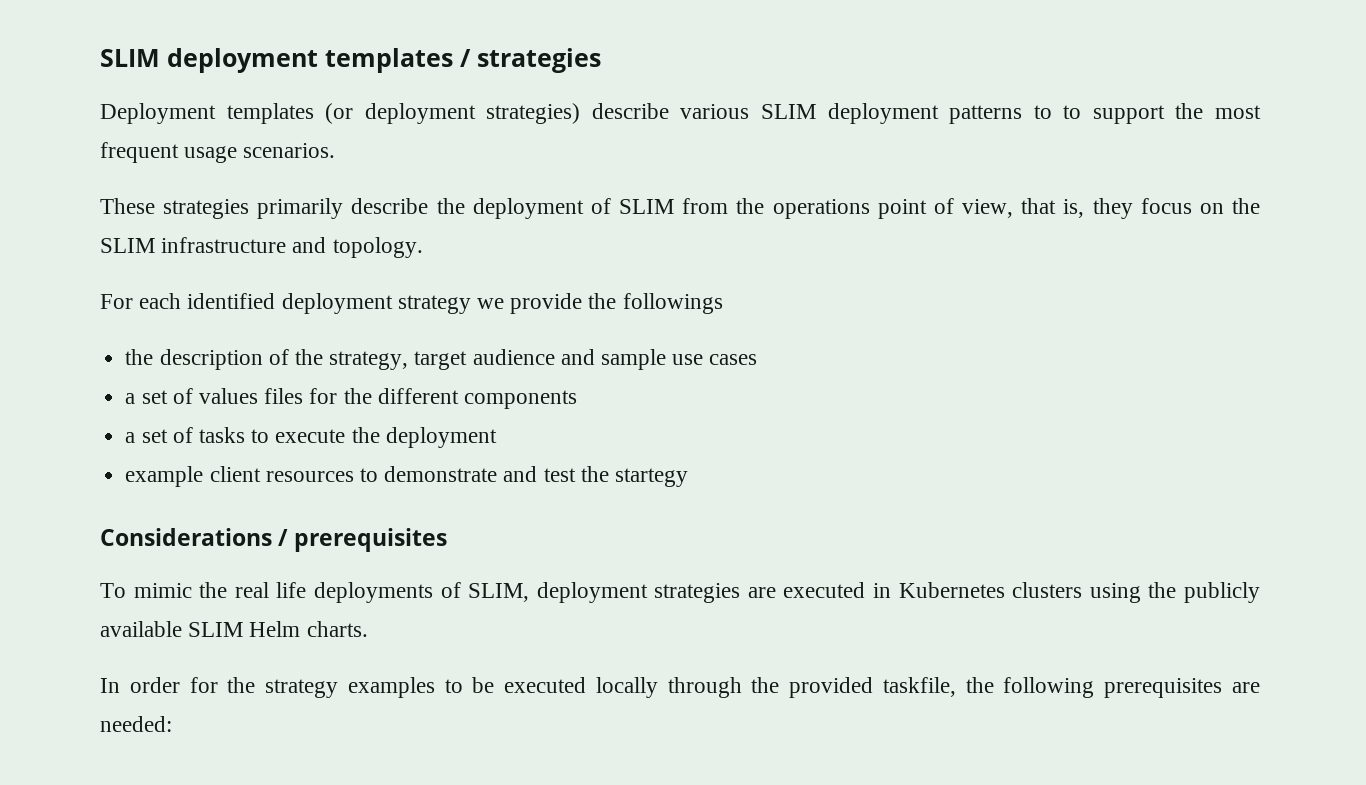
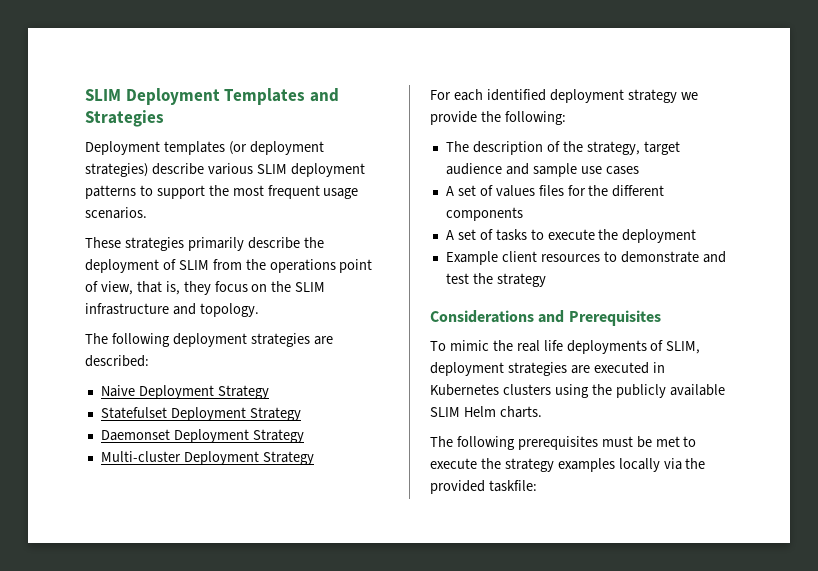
- SLIM deployment templates / strategies
+ SLIM Deployment Templates and Strategies
- Deployment templates (or deployment strategies) describe various SLIM deployment patterns to to support the most frequent usage scenarios.
+ Deployment templates (or deployment strategies) describe various SLIM deployment patterns to support the most frequent usage scenarios.
+ The following deployment strategies are described:
+ Naive Deployment Strategy
+ Statefulset Deployment Strategy
+ Daemonset Deployment Strategy
+ Multi-cluster Deployment Strategy
- For each identified deployment strategy we provide the followings
- the description of the strategy, target audience and sample use cases
+ For each identified deployment strategy we provide the following:
+ The description of the strategy, target audience and sample use cases
- a set of values files for the different components
+ A set of values files for the different components
- a set of tasks to execute the deployment
+ A set of tasks to execute the deployment
- example client resources to demonstrate and test the startegy
+ Example client resources to demonstrate and test the strategy
- Considerations / prerequisites
+ Considerations and Prerequisites
- In order for the strategy examples to be executed locally through the provided taskfile, the following prerequisites are needed:
+ The following prerequisites must be met to execute the strategy examples locally via the provided taskfile:

